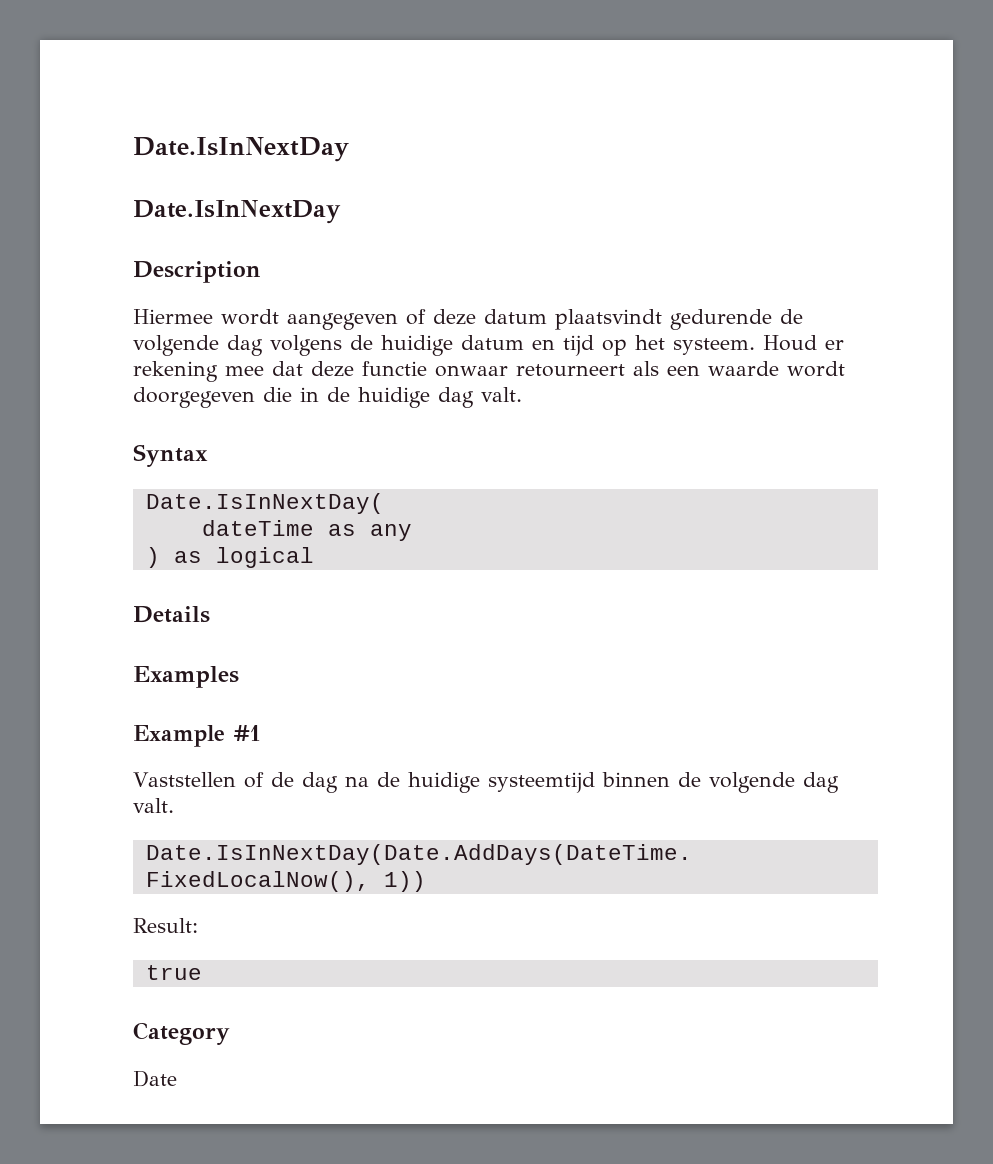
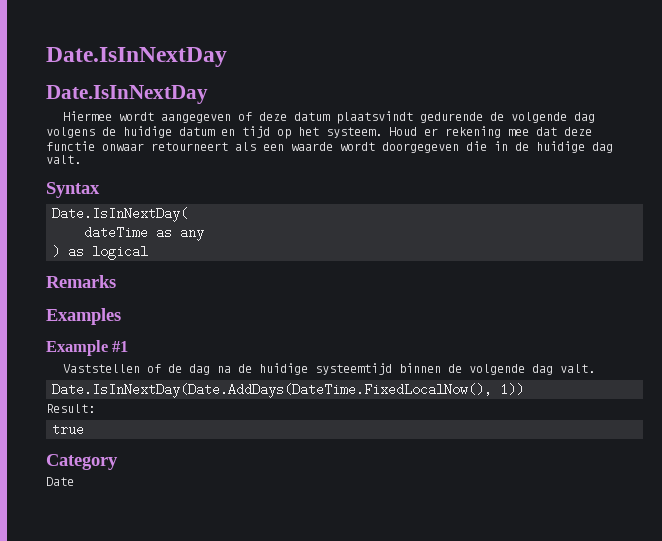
- Description
- Details
+ Remarks

